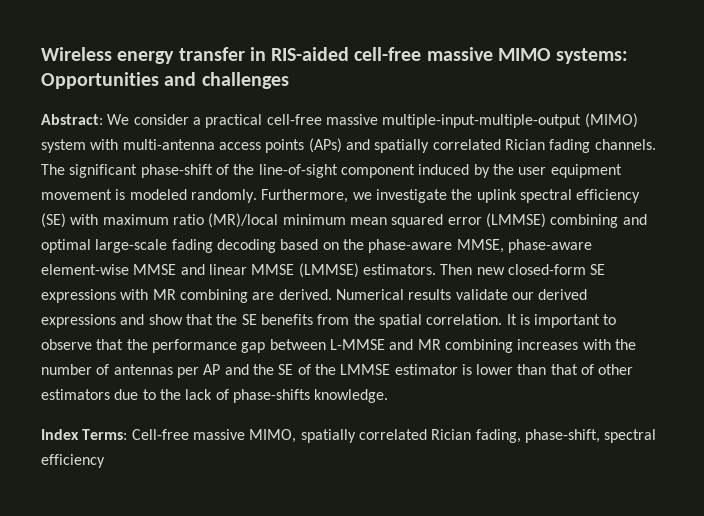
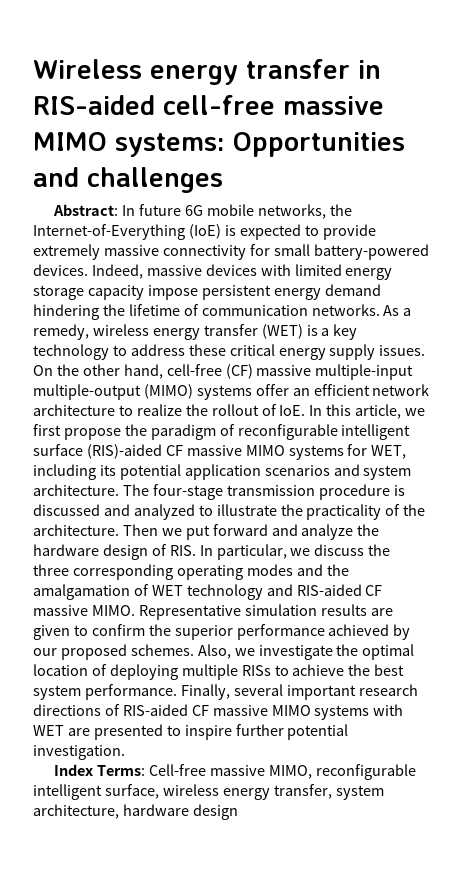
- Abstract: We consider a practical cell-free massive multiple-input-multiple-output (MIMO) system with multi-antenna access points (APs) and spatially correlated Rician fading channels. The significant phase-shift of the line-of-sight component induced by the user equipment movement is modeled randomly. Furthermore, we investigate the uplink spectral efficiency (SE) with maximum ratio (MR)/local minimum mean squared error (LMMSE) combining and optimal large-scale fading decoding based on the phase-aware MMSE, phase-aware element-wise MMSE and linear MMSE (LMMSE) estimators. Then new closed-form SE expressions with MR combining are derived. Numerical results validate our derived expressions and show that the SE benefits from the spatial correlation. It is important to observe that the performance gap between L-MMSE and MR combining increases with the number of antennas per AP and the SE of the LMMSE estimator is lower than that of other estimators due to the lack of phase-shifts knowledge.
+ Abstract: In future 6G mobile networks, the Internet-of-Everything (IoE) is expected to provide extremely massive connectivity for small battery-powered devices. Indeed, massive devices with limited energy storage capacity impose persistent energy demand hindering the lifetime of communication networks. As a remedy, wireless energy transfer (WET) is a key technology to address these critical energy supply issues. On the other hand, cell-free (CF) massive multiple-input multiple-output (MIMO) systems offer an efficient network architecture to realize the rollout of IoE. In this article, we first propose the paradigm of reconfigurable intelligent surface (RIS)-aided CF massive MIMO systems for WET, including its potential application scenarios and system architecture. The four-stage transmission procedure is discussed and analyzed to illustrate the practicality of the architecture. Then we put forward and analyze the hardware design of RIS. In particular, we discuss the three corresponding operating modes and the amalgamation of WET technology and RIS-aided CF massive MIMO. Representative simulation results are given to confirm the superior performance achieved by our proposed schemes. Also, we investigate the optimal location of deploying multiple RISs to achieve the best system performance. Finally, several important research directions of RIS-aided CF massive MIMO systems with WET are presented to inspire further potential investigation.
- Index Terms: Cell-free massive MIMO, spatially correlated Rician fading, phase-shift, spectral efficiency
+ Index Terms: Cell-free massive MIMO, reconfigurable intelligent surface, wireless energy transfer, system architecture, hardware design

